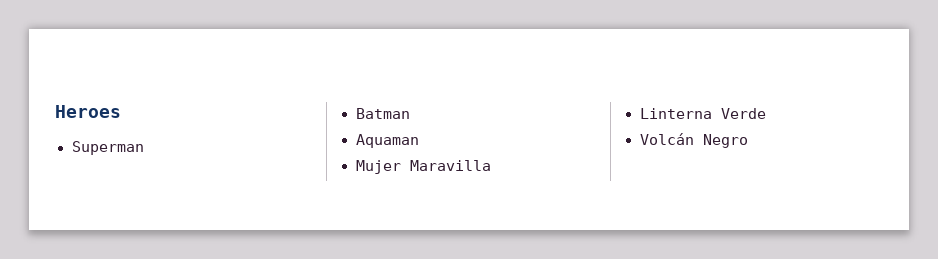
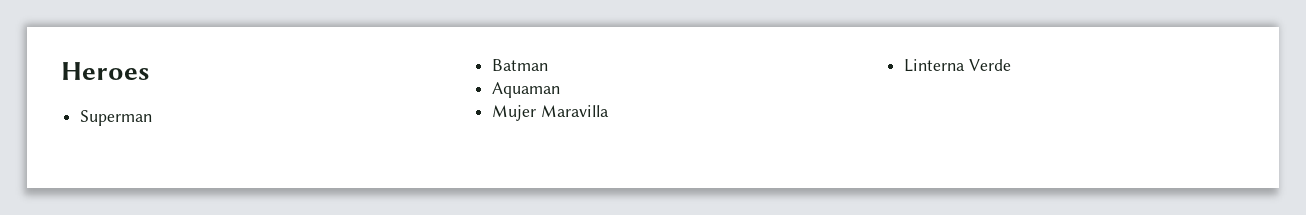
- Volcán Negro

